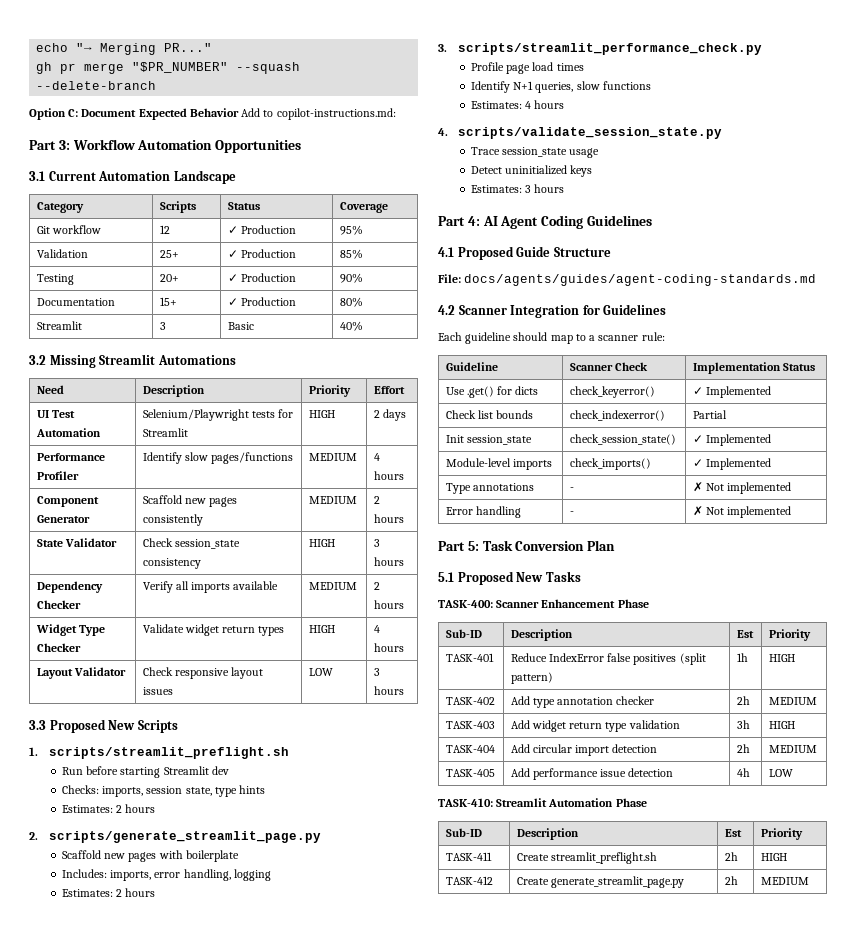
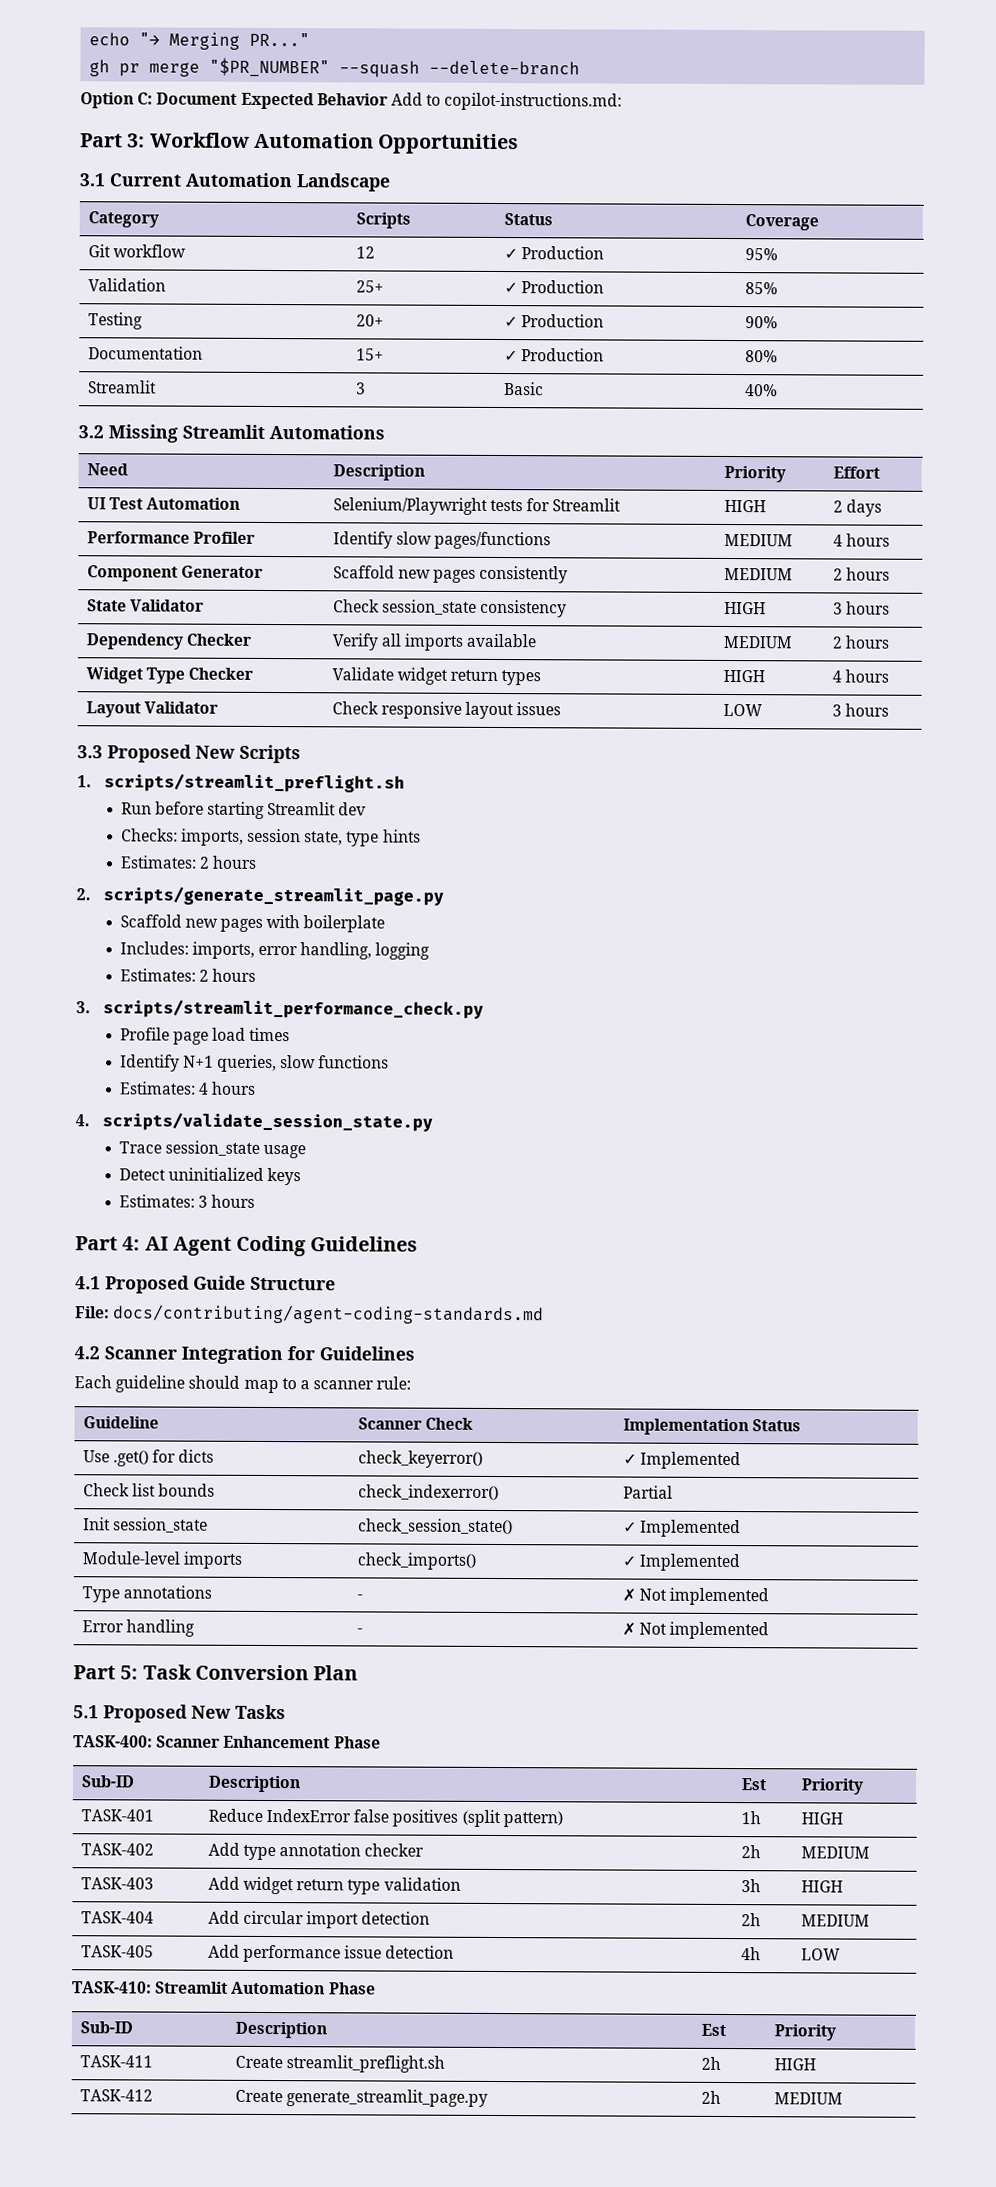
- File: docs/agents/guides/agent-coding-standards.md
+ File: docs/contributing/agent-coding-standards.md

